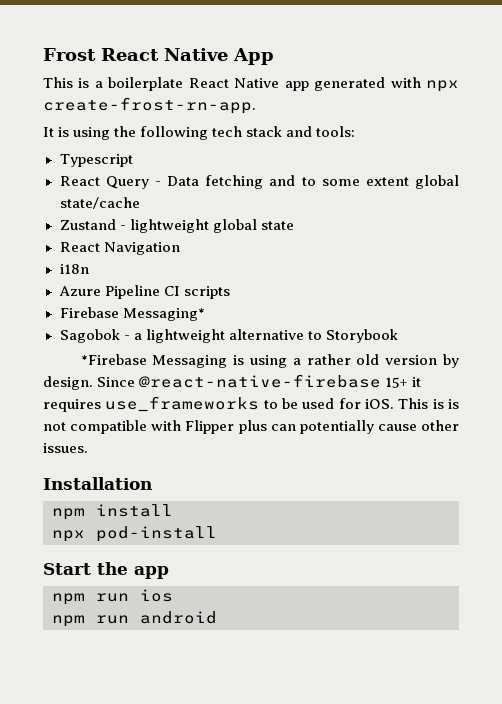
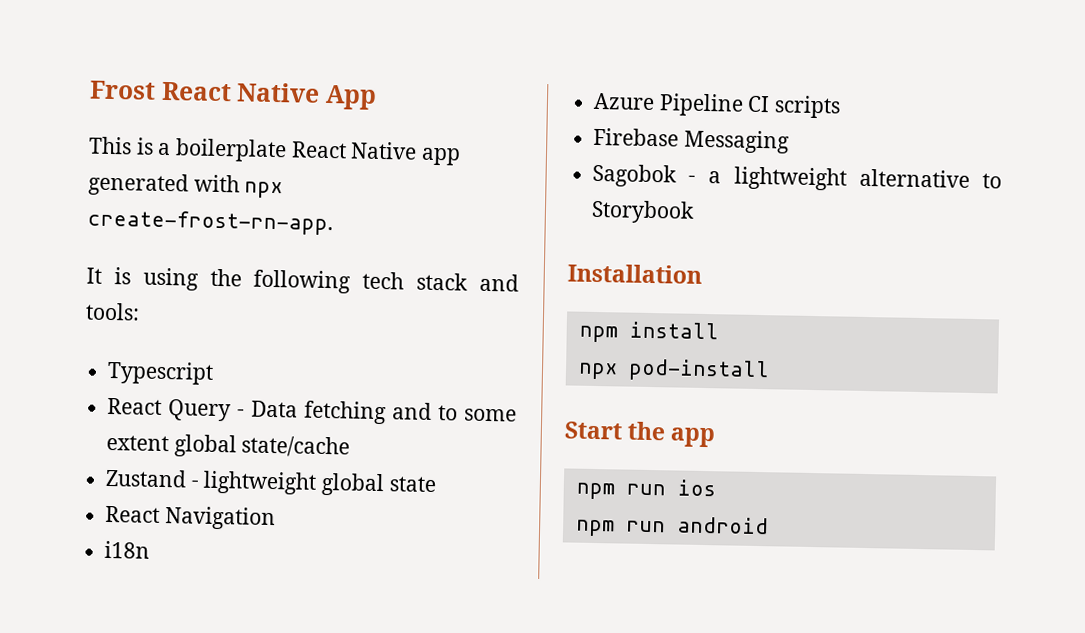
- Firebase Messaging*
+ Firebase Messaging
- *Firebase Messaging is using a rather old version by design. Since @react-native-firebase 15+ it requires use_frameworks to be used for iOS. This is is not compatible with Flipper plus can potentially cause other issues.

